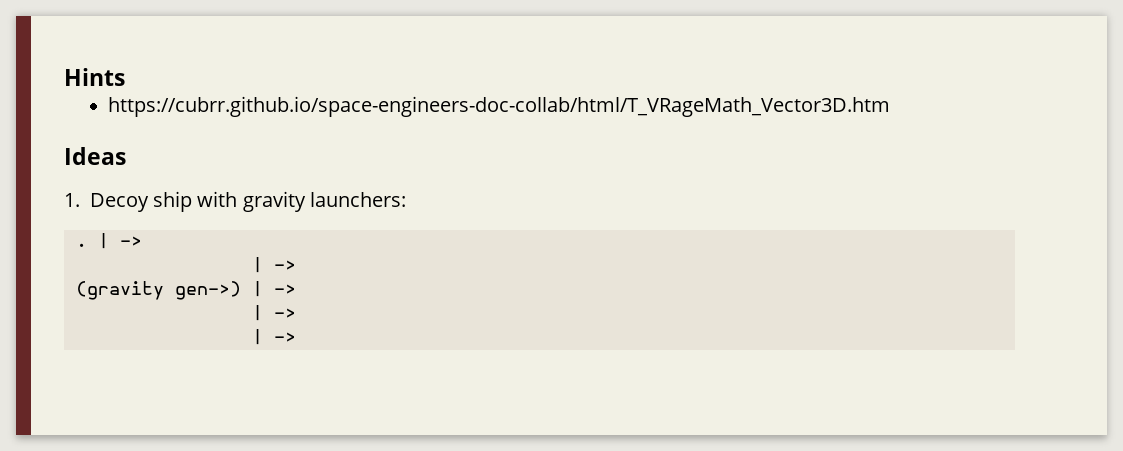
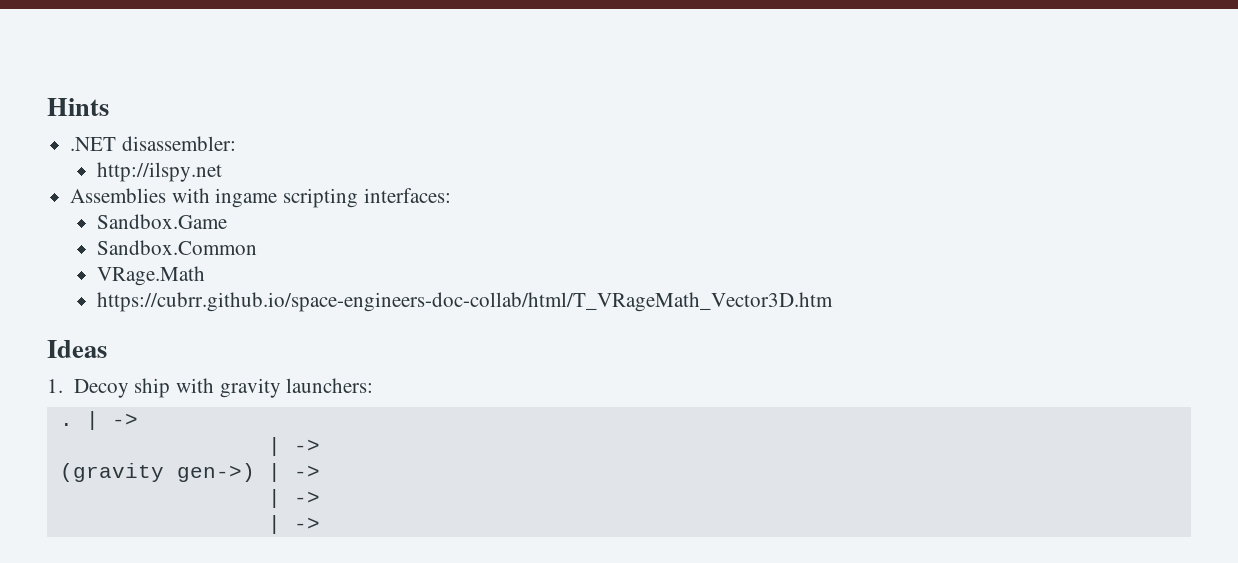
+ .NET disassembler:
+ http://ilspy.net
+ Assemblies with ingame scripting interfaces:
+ Sandbox.Game
+ Sandbox.Common
+ VRage.Math

